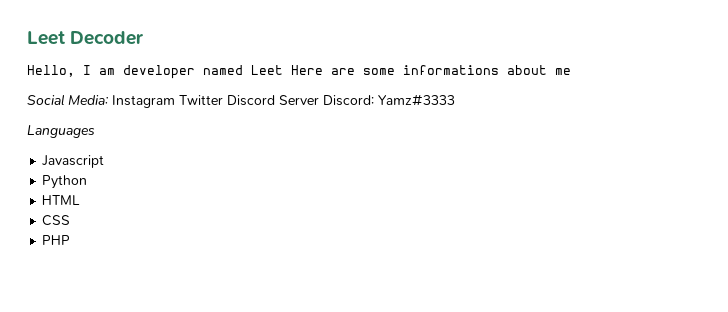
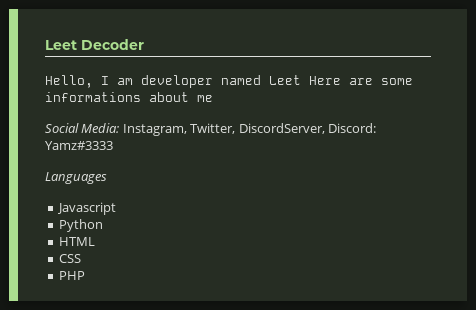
- Social Media: Instagram Twitter Discord Server Discord: Yamz#3333
+ Social Media: Instagram, Twitter, DiscordServer, Discord: Yamz#3333

